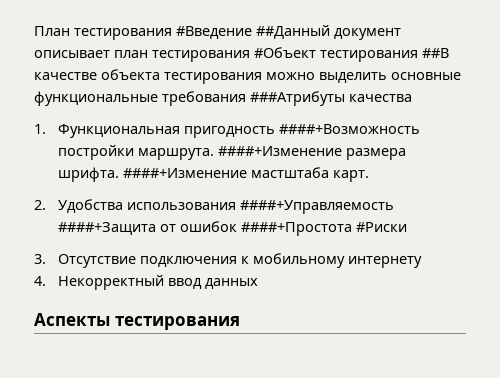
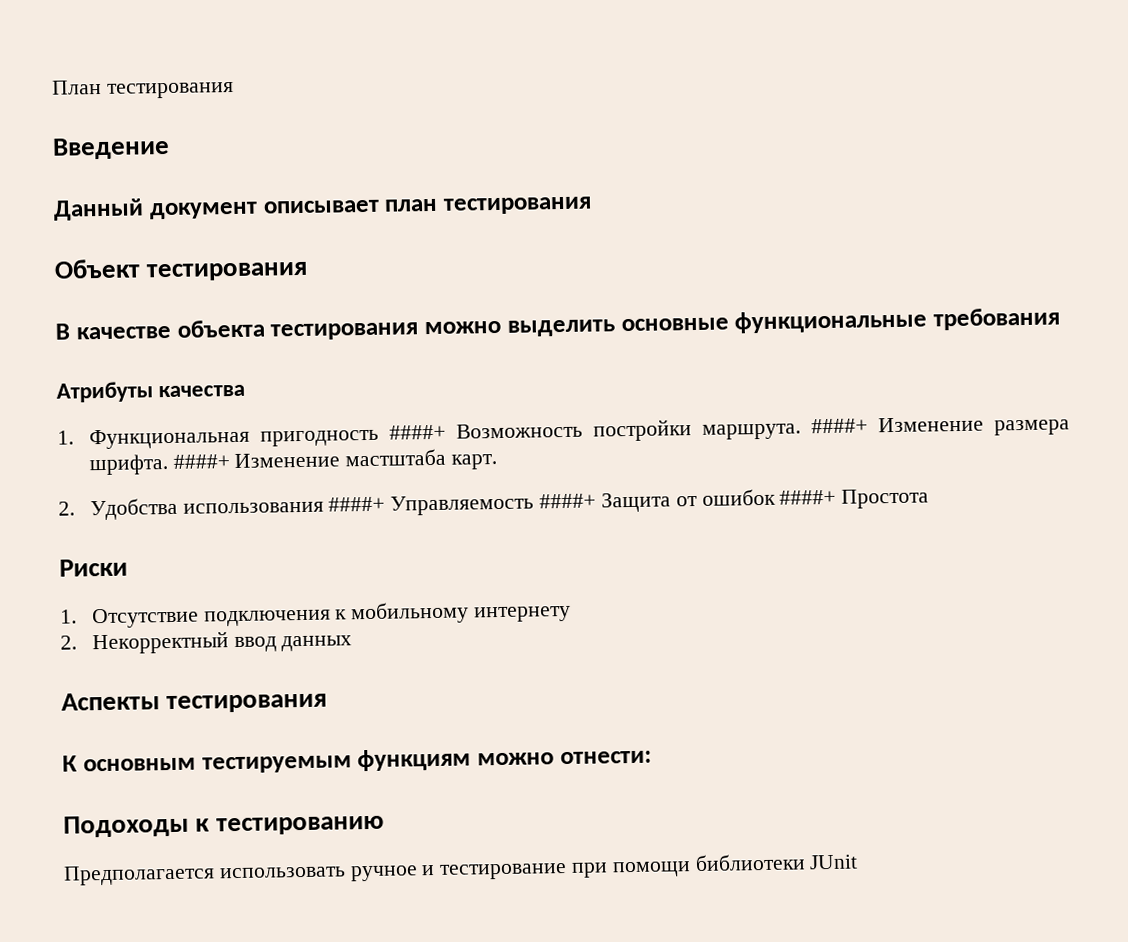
- План тестирования #Введение ##Данный документ описывает план тестирования #Объект тестирования ##В качестве объекта тестирования можно выделить основные функциональные требования ###Атрибуты качества
+ План тестирования
+ Введение
+ Данный документ описывает план тестирования
+ Объект тестирования
+ В качестве объекта тестирования можно выделить основные функциональные требования
+ Атрибуты качества
- 1. Функциональная пригодность ####+Возможность постройки маршрута. ####+Изменение размера шрифта. ####+Изменение мастштаба карт.
+ 1. Функциональная пригодность ####+ Возможность постройки маршрута. ####+ Изменение размера шрифта. ####+ Изменение мастштаба карт.
- 2. Удобства использования ####+Управляемость ####+Защита от ошибок ####+Простота #Риски
- 3. Отсутствие подключения к мобильному интернету
+ 2. Удобства использования ####+ Управляемость ####+ Защита от ошибок ####+ Простота
+ Риски
+ 1. Отсутствие подключения к мобильному интернету
- 4. Некорректный ввод данных
+ 2. Некорректный ввод данных
+ К основным тестируемым функциям можно отнести:
+ Подоходы к тестированию
+ Предполагается использовать ручное и тестирование при помощи библиотеки JUnit

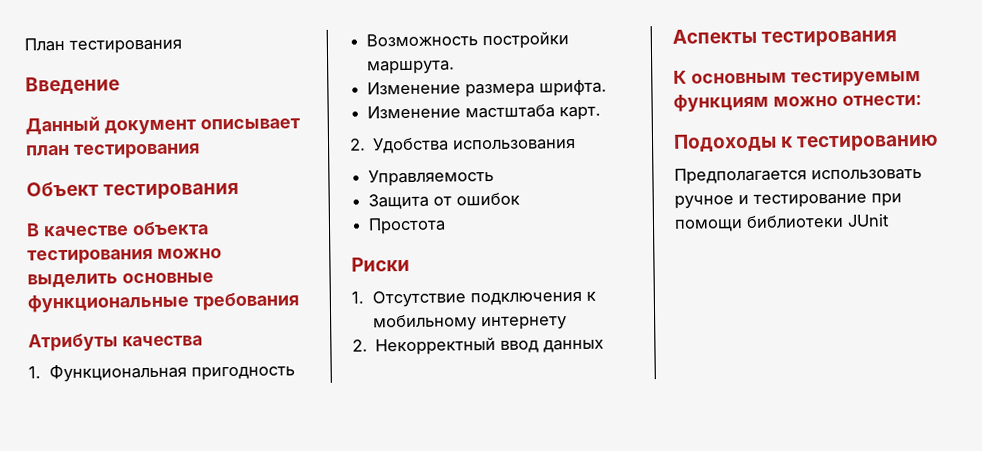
- 1. Функциональная пригодность ####+ Возможность постройки маршрута. ####+ Изменение размера шрифта. ####+ Изменение мастштаба карт.
+ 1. Функциональная пригодность
+ Возможность постройки маршрута.
+ Изменение размера шрифта.
+ Изменение мастштаба карт.
- 2. Удобства использования ####+ Управляемость ####+ Защита от ошибок ####+ Простота
+ 2. Удобства использования
+ Управляемость
+ Защита от ошибок
+ Простота

